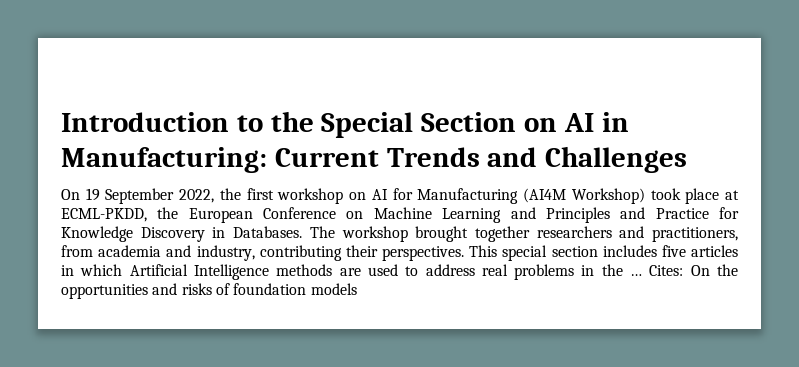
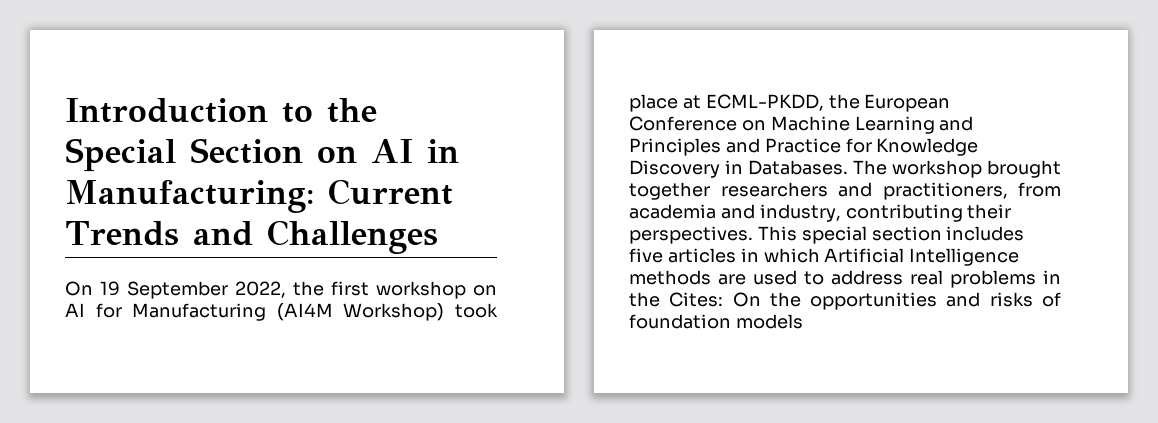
- This special section includes five articles in which Artificial Intelligence methods are used to address real problems in the … Cites: On the opportunities and risks of foundation models
+ This special section includes five articles in which Artificial Intelligence methods are used to address real problems in the Cites: On the opportunities and risks of foundation models

